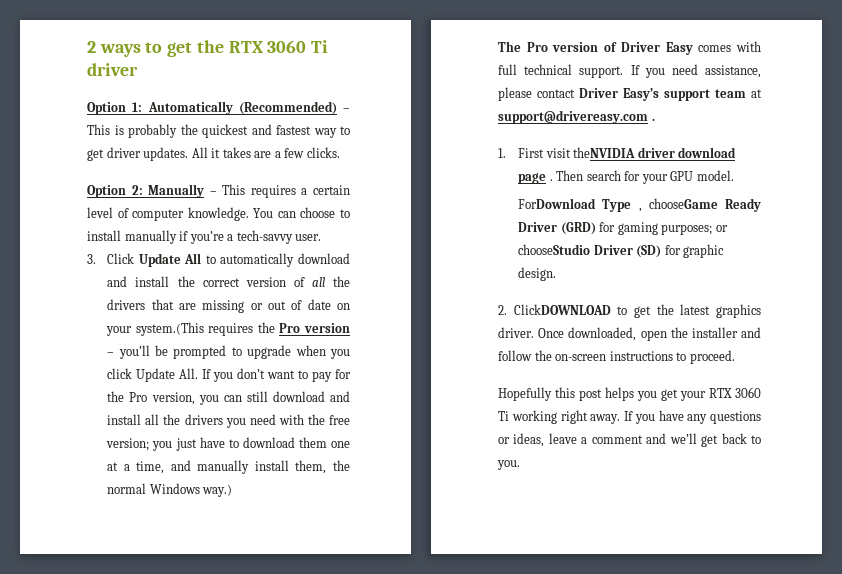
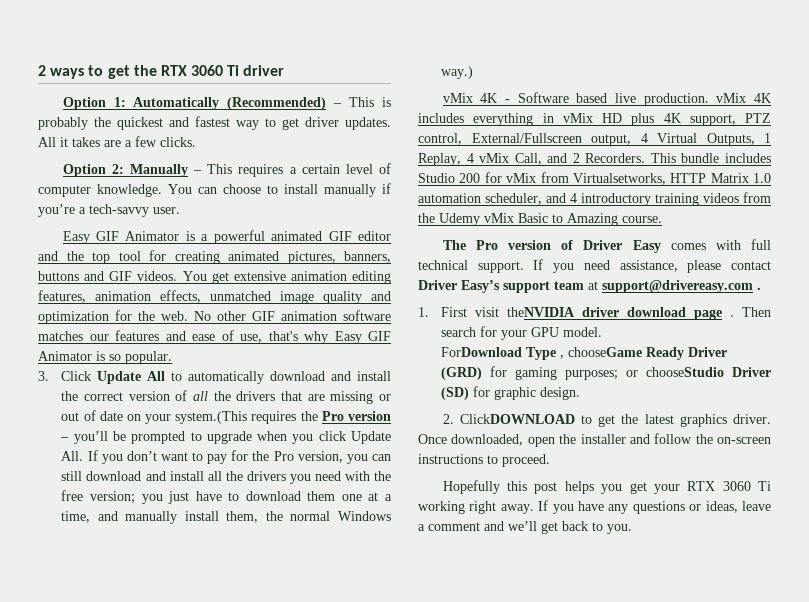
+ Easy GIF Animator is a powerful animated GIF editor and the top tool for creating animated pictures, banners, buttons and GIF videos. You get extensive animation editing features, animation effects, unmatched image quality and optimization for the web. No other GIF animation software matches our features and ease of use, that's why Easy GIF Animator is so popular.
+ vMix 4K - Software based live production. vMix 4K includes everything in vMix HD plus 4K support, PTZ control, External/Fullscreen output, 4 Virtual Outputs, 1 Replay, 4 vMix Call, and 2 Recorders. This bundle includes Studio 200 for vMix from Virtualsetworks, HTTP Matrix 1.0 automation scheduler, and 4 introductory training videos from the Udemy vMix Basic to Amazing course.

